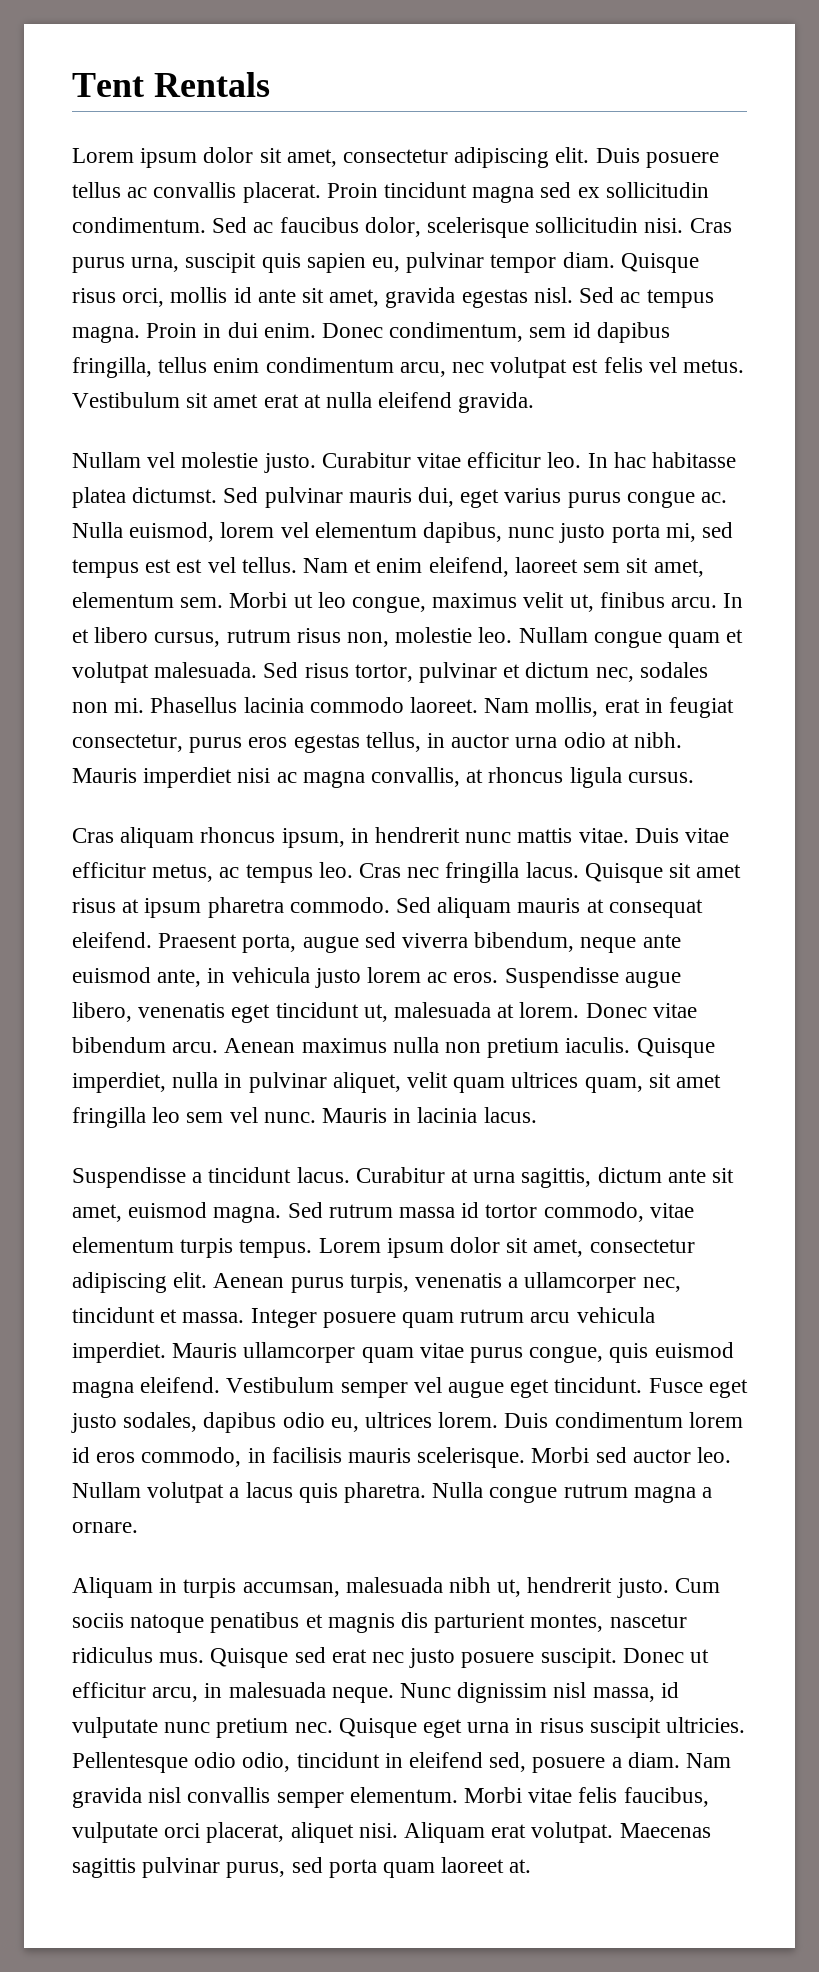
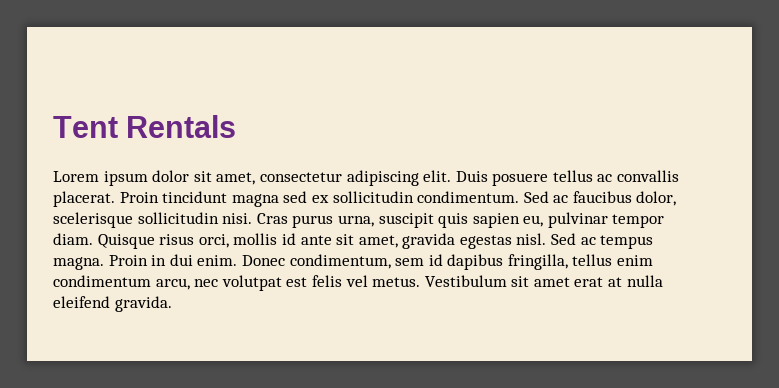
- Nullam vel molestie justo. Curabitur vitae efficitur leo. In hac habitasse platea dictumst. Sed pulvinar mauris dui, eget varius purus congue ac. Nulla euismod, lorem vel elementum dapibus, nunc justo porta mi, sed tempus est est vel tellus. Nam et enim eleifend, laoreet sem sit amet, elementum sem. Morbi ut leo congue, maximus velit ut, finibus arcu. In et libero cursus, rutrum risus non, molestie leo. Nullam congue quam et volutpat malesuada. Sed risus tortor, pulvinar et dictum nec, sodales non mi. Phasellus lacinia commodo laoreet. Nam mollis, erat in feugiat consectetur, purus eros egestas tellus, in auctor urna odio at nibh. Mauris imperdiet nisi ac magna convallis, at rhoncus ligula cursus.
- Cras aliquam rhoncus ipsum, in hendrerit nunc mattis vitae. Duis vitae efficitur metus, ac tempus leo. Cras nec fringilla lacus. Quisque sit amet risus at ipsum pharetra commodo. Sed aliquam mauris at consequat eleifend. Praesent porta, augue sed viverra bibendum, neque ante euismod ante, in vehicula justo lorem ac eros. Suspendisse augue libero, venenatis eget tincidunt ut, malesuada at lorem. Donec vitae bibendum arcu. Aenean maximus nulla non pretium iaculis. Quisque imperdiet, nulla in pulvinar aliquet, velit quam ultrices quam, sit amet fringilla leo sem vel nunc. Mauris in lacinia lacus.
- Suspendisse a tincidunt lacus. Curabitur at urna sagittis, dictum ante sit amet, euismod magna. Sed rutrum massa id tortor commodo, vitae elementum turpis tempus. Lorem ipsum dolor sit amet, consectetur adipiscing elit. Aenean purus turpis, venenatis a ullamcorper nec, tincidunt et massa. Integer posuere quam rutrum arcu vehicula imperdiet. Mauris ullamcorper quam vitae purus congue, quis euismod magna eleifend. Vestibulum semper vel augue eget tincidunt. Fusce eget justo sodales, dapibus odio eu, ultrices lorem. Duis condimentum lorem id eros commodo, in facilisis mauris scelerisque. Morbi sed auctor leo. Nullam volutpat a lacus quis pharetra. Nulla congue rutrum magna a ornare.
- Aliquam in turpis accumsan, malesuada nibh ut, hendrerit justo. Cum sociis natoque penatibus et magnis dis parturient montes, nascetur ridiculus mus. Quisque sed erat nec justo posuere suscipit. Donec ut efficitur arcu, in malesuada neque. Nunc dignissim nisl massa, id vulputate nunc pretium nec. Quisque eget urna in risus suscipit ultricies. Pellentesque odio odio, tincidunt in eleifend sed, posuere a diam. Nam gravida nisl convallis semper elementum. Morbi vitae felis faucibus, vulputate orci placerat, aliquet nisi. Aliquam erat volutpat. Maecenas sagittis pulvinar purus, sed porta quam laoreet at.

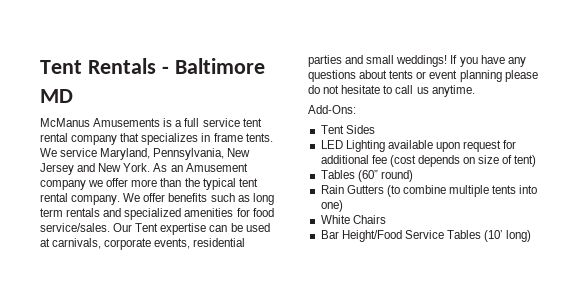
- Tent Rentals
- Lorem ipsum dolor sit amet, consectetur adipiscing elit. Duis posuere tellus ac convallis placerat. Proin tincidunt magna sed ex sollicitudin condimentum. Sed ac faucibus dolor, scelerisque sollicitudin nisi. Cras purus urna, suscipit quis sapien eu, pulvinar tempor diam. Quisque risus orci, mollis id ante sit amet, gravida egestas nisl. Sed ac tempus magna. Proin in dui enim. Donec condimentum, sem id dapibus fringilla, tellus enim condimentum arcu, nec volutpat est felis vel metus. Vestibulum sit amet erat at nulla eleifend gravida.
+ Tent Rentals - Baltimore MD
+ McManus Amusements is a full service tent rental company that specializes in frame tents. We service Maryland, Pennsylvania, New Jersey and New York. As an Amusement company we offer more than the typical tent rental company. We offer benefits such as long term rentals and specialized amenities for food service/sales. Our Tent expertise can be used at carnivals, corporate events, residential parties and small weddings! If you have any questions about tents or event planning please do not hesitate to call us anytime.
+ Add-Ons:
+ Tent Sides
+ LED Lighting available upon request for additional fee (cost depends on size of tent)
+ Tables (60” round)
+ Rain Gutters (to combine multiple tents into one)
+ White Chairs
+ Bar Height/Food Service Tables (10’ long)

